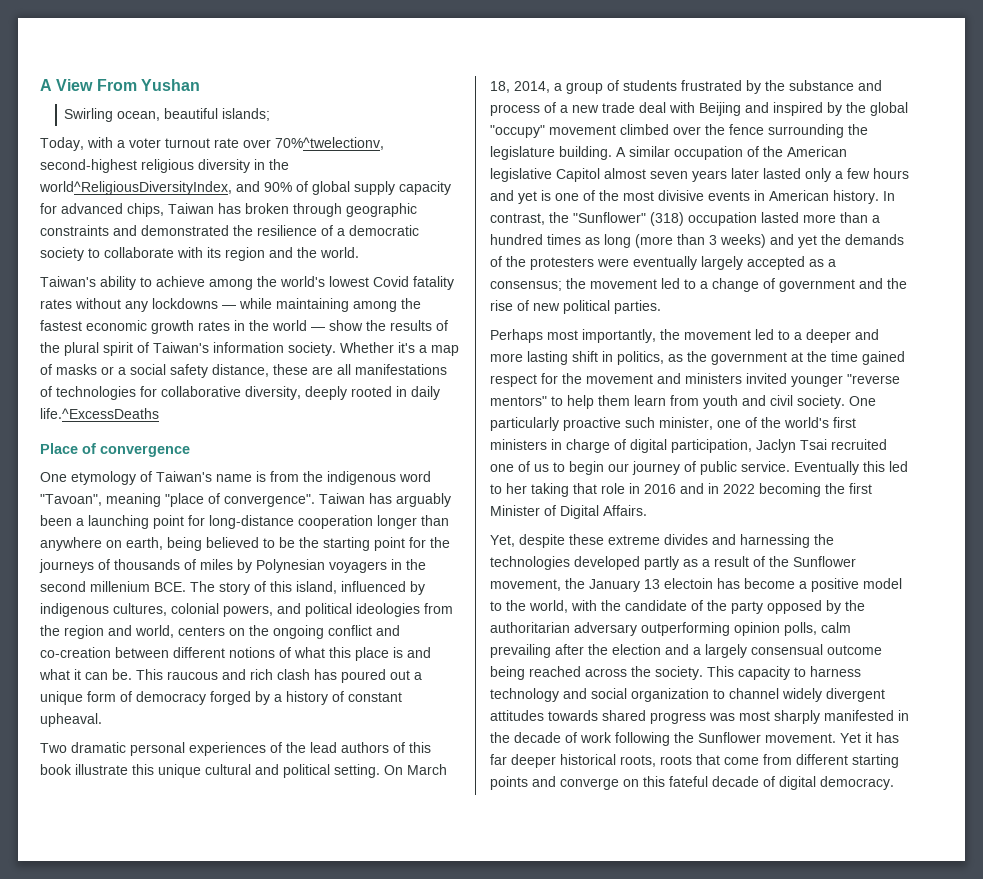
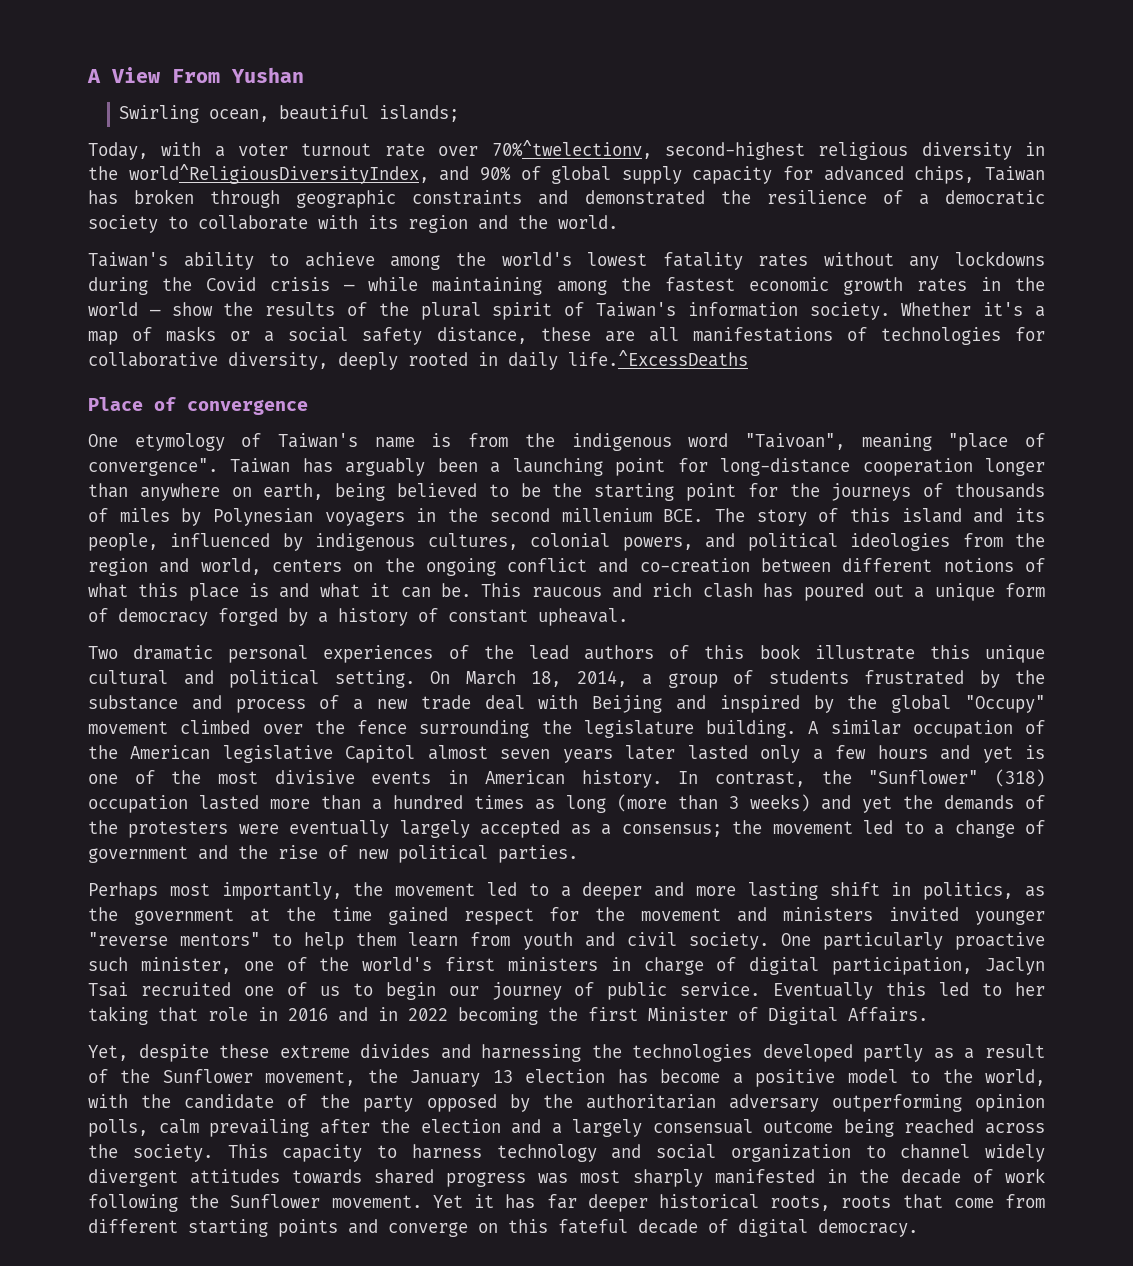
- Taiwan's ability to achieve among the world's lowest Covid fatality rates without any lockdowns — while maintaining among the fastest economic growth rates in the world — show the results of the plural spirit of Taiwan's information society.
+ Taiwan's ability to achieve among the world's lowest fatality rates without any lockdowns during the Covid crisis — while maintaining among the fastest economic growth rates in the world — show the results of the plural spirit of Taiwan's information society.
- One etymology of Taiwan's name is from the indigenous word "Tavoan", meaning "place of convergence".
+ One etymology of Taiwan's name is from the indigenous word "Taivoan", meaning "place of convergence".
- Taiwan has arguably been a launching point for long-distance cooperation longer than anywhere on earth, being believed to be the starting point for the journeys of thousands of miles by Polynesian voyagers in the second millenium BCE. The story of this island, influenced by indigenous cultures, colonial powers, and political ideologies from the region and world, centers on the ongoing conflict and co-creation between different notions of what this place is and what it can be.
+ Taiwan has arguably been a launching point for long-distance cooperation longer than anywhere on earth, being believed to be the starting point for the journeys of thousands of miles by Polynesian voyagers in the second millenium BCE. The story of this island and its people, influenced by indigenous cultures, colonial powers, and political ideologies from the region and world, centers on the ongoing conflict and co-creation between different notions of what this place is and what it can be.
- On March 18, 2014, a group of students frustrated by the substance and process of a new trade deal with Beijing and inspired by the global "occupy" movement climbed over the fence surrounding the legislature building.
+ On March 18, 2014, a group of students frustrated by the substance and process of a new trade deal with Beijing and inspired by the global "Occupy" movement climbed over the fence surrounding the legislature building.
- Yet, despite these extreme divides and harnessing the technologies developed partly as a result of the Sunflower movement, the January 13 electoin has become a positive model to the world, with the candidate of the party opposed by the authoritarian adversary outperforming opinion polls, calm prevailing after the election and a largely consensual outcome being reached across the society.
+ Yet, despite these extreme divides and harnessing the technologies developed partly as a result of the Sunflower movement, the January 13 election has become a positive model to the world, with the candidate of the party opposed by the authoritarian adversary outperforming opinion polls, calm prevailing after the election and a largely consensual outcome being reached across the society.

